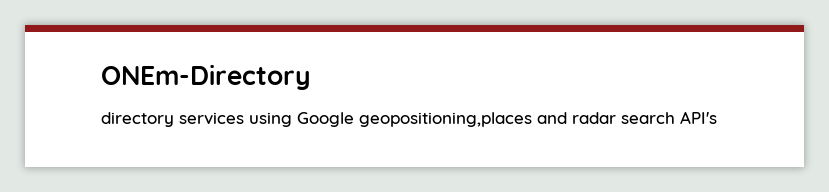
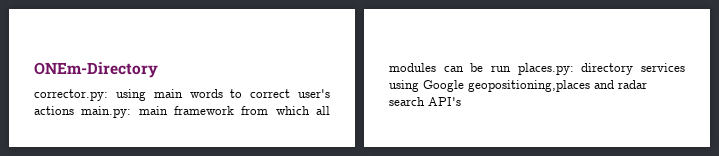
- directory services using Google geopositioning,places and radar search API's
+ corrector.py: using main words to correct user's actions main.py: main framework from which all modules can be run places.py: directory services using Google geopositioning,places and radar search API's

